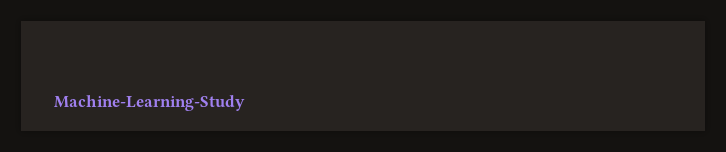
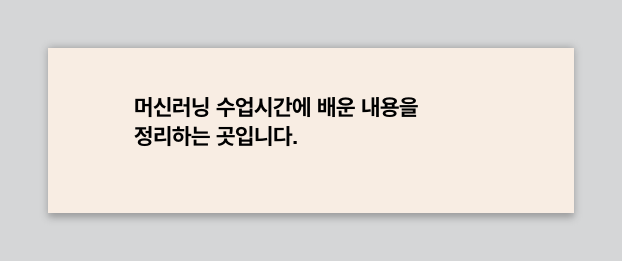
- Machine-Learning-Study
+ 머신러닝 수업시간에 배운 내용을 정리하는 곳입니다.

